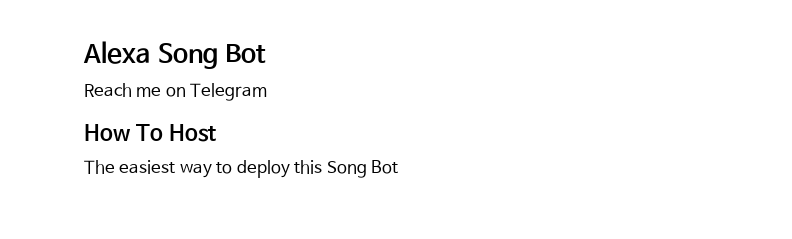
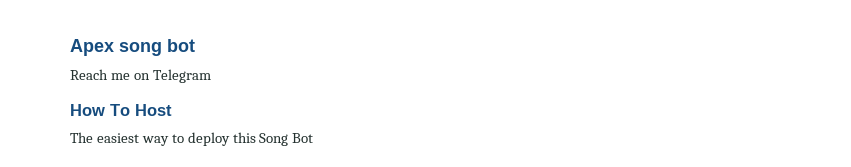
- Alexa Song Bot
+ Apex song bot

